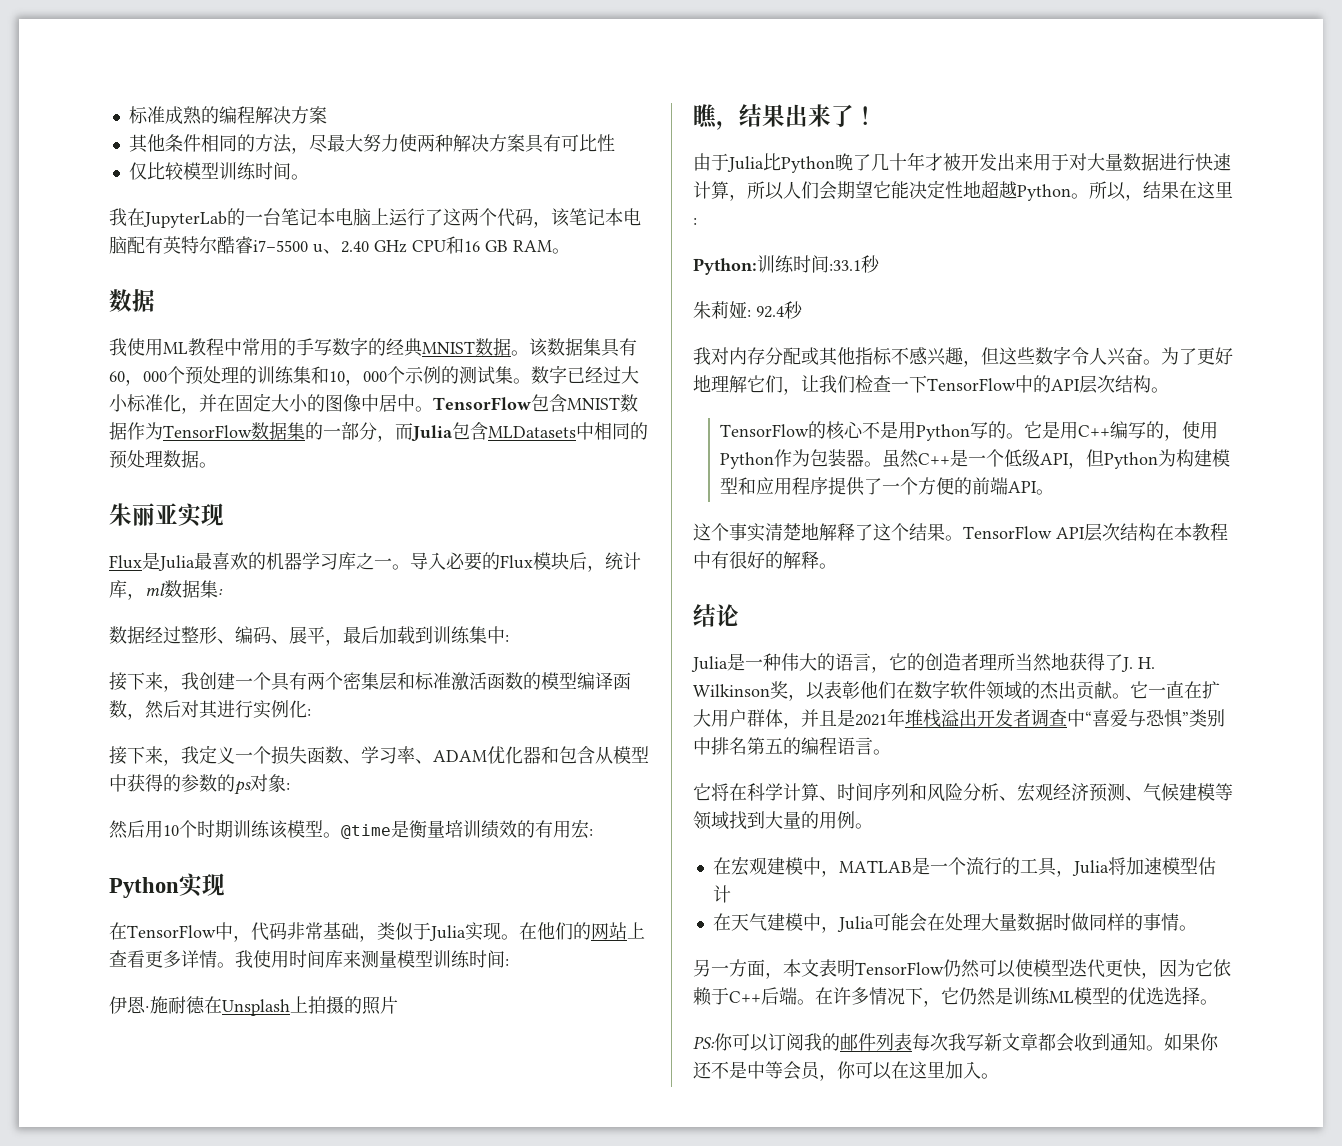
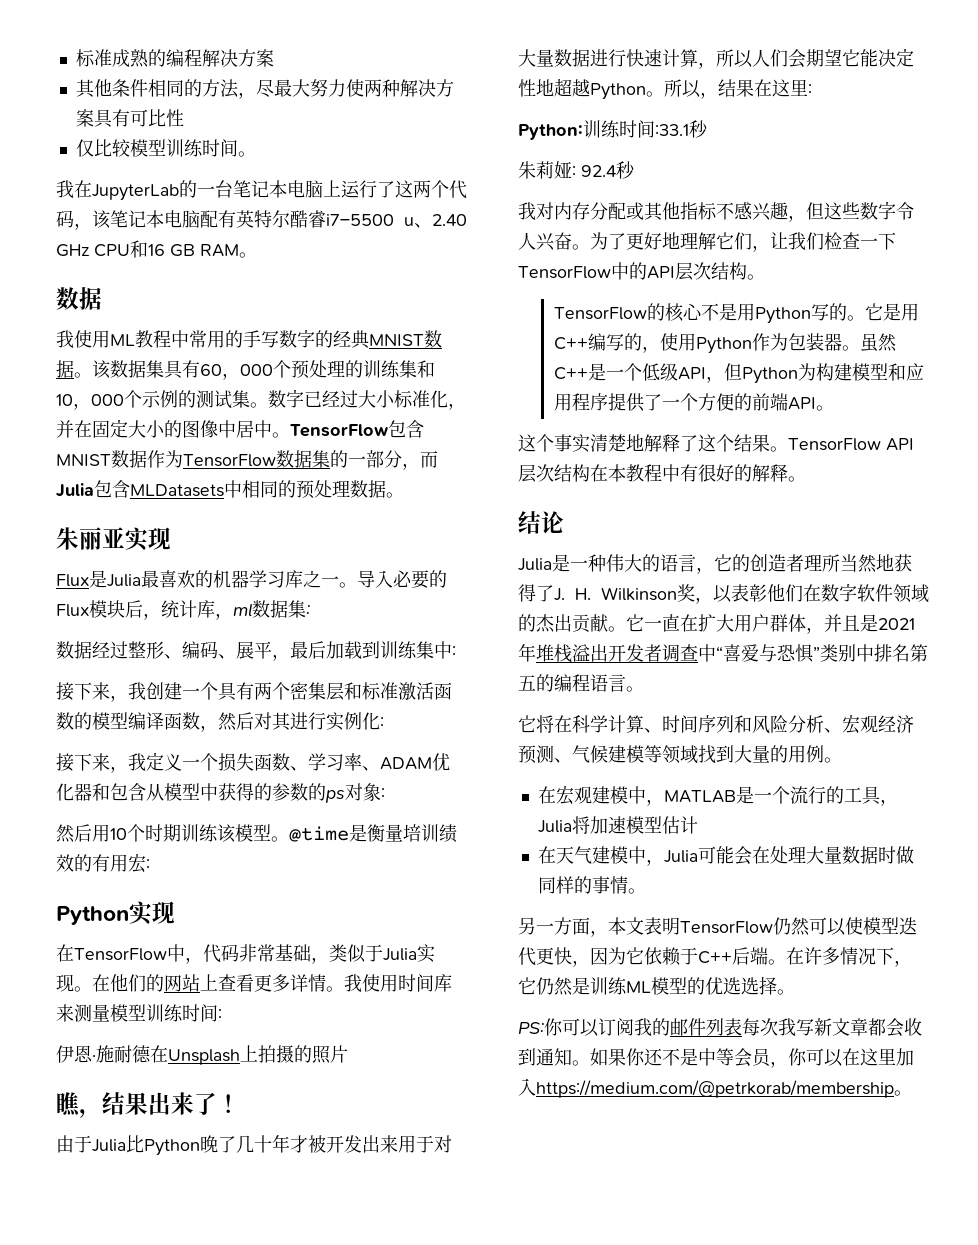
- 如果你还不是中等会员，你可以在这里加入。
+ 如果你还不是中等会员，你可以在这里加入https://medium.com/@petrkorab/membership。

